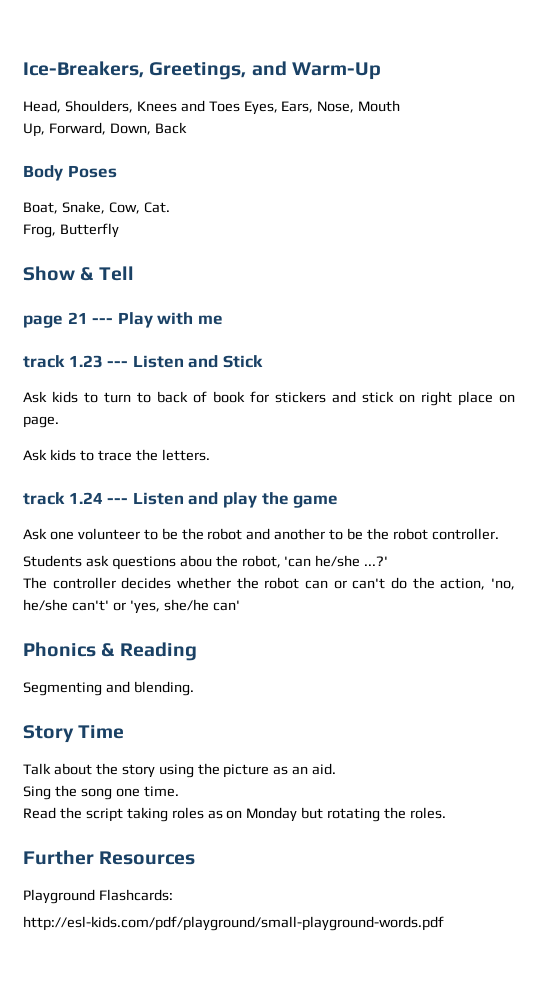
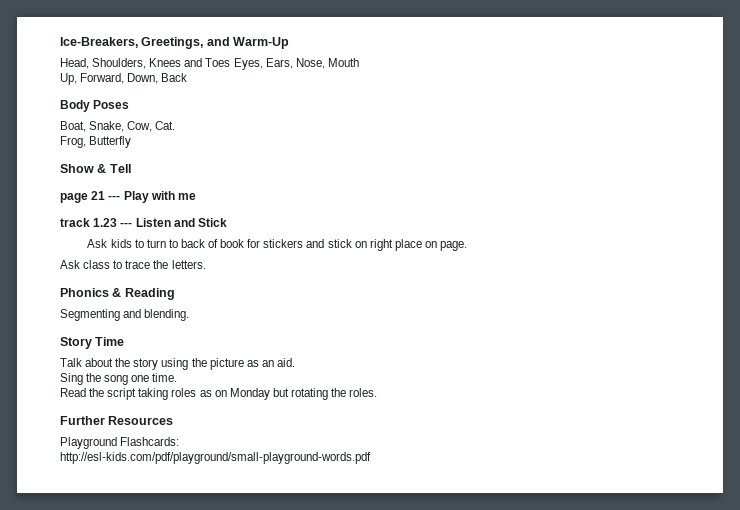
- Ask kids to trace the letters.
+ Ask class to trace the letters.
- track 1.24 --- Listen and play the game
- Ask one volunteer to be the robot and another to be the robot controller.
- Students ask questions abou the robot, 'can he/she ...?'
- The controller decides whether the robot can or can't do the action, 'no, he/she can't' or 'yes, she/he can'

